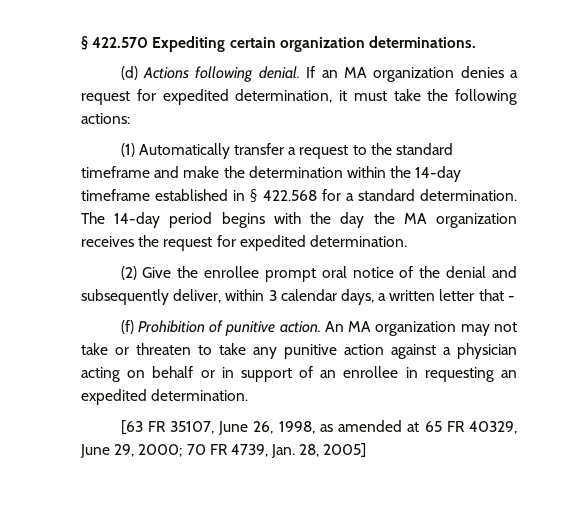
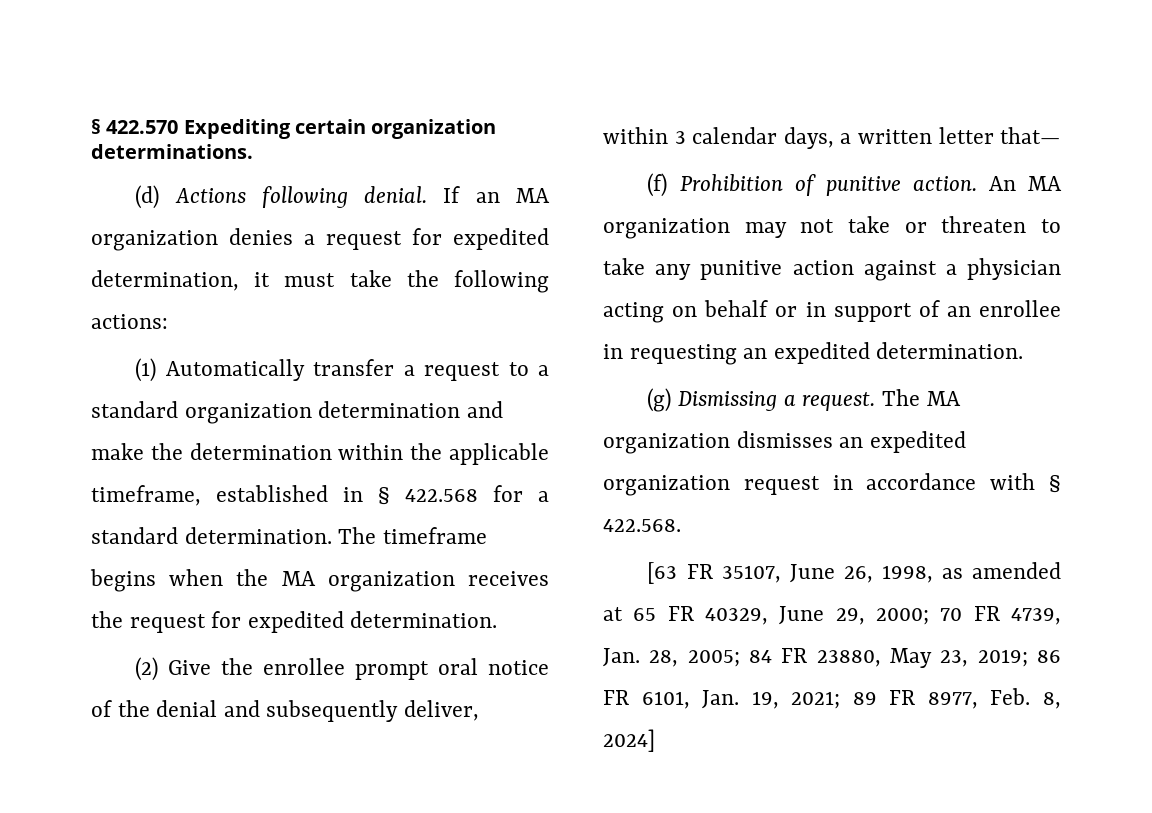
- (1) Automatically transfer a request to the standard timeframe and make the determination within the 14-day timeframe established in § 422.568 for a standard determination.
+ (1) Automatically transfer a request to a standard organization determination and make the determination within the applicable timeframe, established in § 422.568 for a standard determination.
- The 14-day period begins with the day the MA organization receives the request for expedited determination.
+ The timeframe begins when the MA organization receives the request for expedited determination.
- (2) Give the enrollee prompt oral notice of the denial and subsequently deliver, within 3 calendar days, a written letter that -
+ (2) Give the enrollee prompt oral notice of the denial and subsequently deliver, within 3 calendar days, a written letter that—
+ (g) Dismissing a request. The MA organization dismisses an expedited organization request in accordance with § 422.568.
- [63 FR 35107, June 26, 1998, as amended at 65 FR 40329, June 29, 2000; 70 FR 4739, Jan. 28, 2005]
+ [63 FR 35107, June 26, 1998, as amended at 65 FR 40329, June 29, 2000; 70 FR 4739, Jan. 28, 2005; 84 FR 23880, May 23, 2019; 86 FR 6101, Jan. 19, 2021; 89 FR 8977, Feb. 8, 2024]

